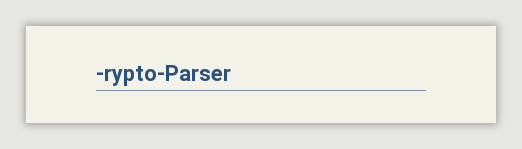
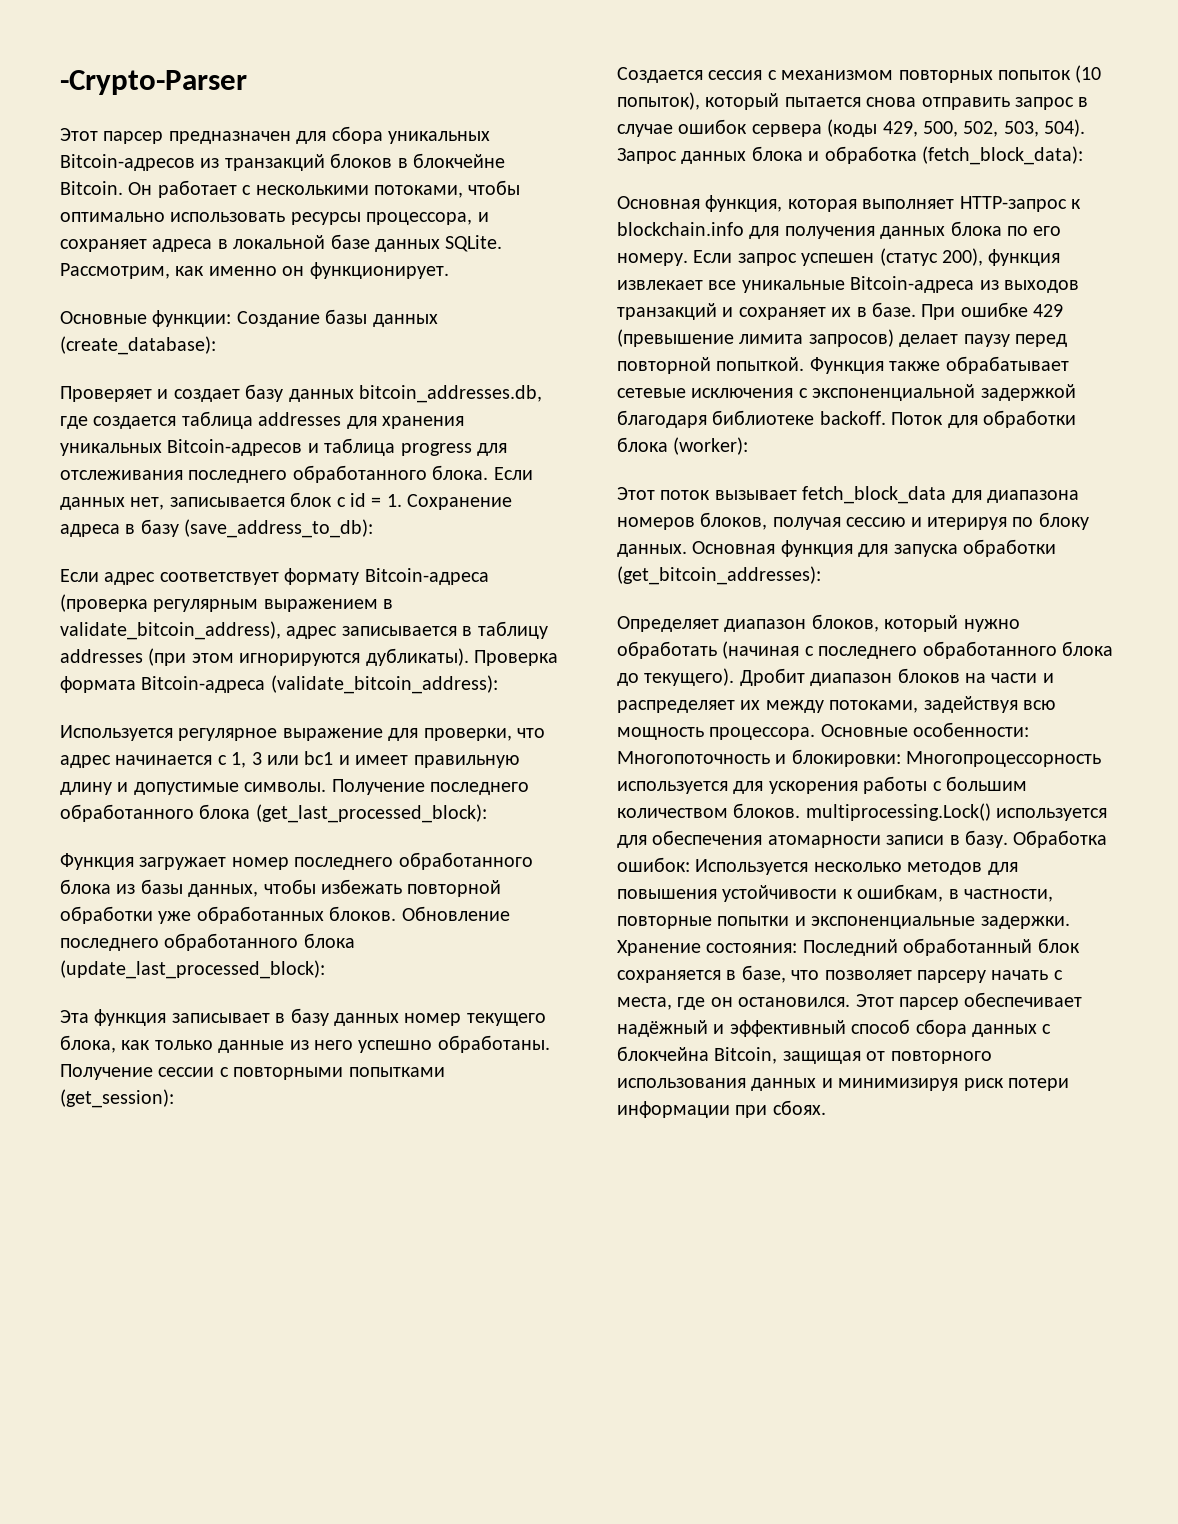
- -rypto-Parser
+ -Crypto-Parser
+ Этот парсер предназначен для сбора уникальных Bitcoin-адресов из транзакций блоков в блокчейне Bitcoin. Он работает с несколькими потоками, чтобы оптимально использовать ресурсы процессора, и сохраняет адреса в локальной базе данных SQLite. Рассмотрим, как именно он функционирует.
+ Основные функции: Создание базы данных (create_database):
+ Проверяет и создает базу данных bitcoin_addresses.db, где создается таблица addresses для хранения уникальных Bitcoin-адресов и таблица progress для отслеживания последнего обработанного блока. Если данных нет, записывается блок с id = 1. Сохранение адреса в базу (save_address_to_db):
+ Если адрес соответствует формату Bitcoin-адреса (проверка регулярным выражением в validate_bitcoin_address), адрес записывается в таблицу addresses (при этом игнорируются дубликаты). Проверка формата Bitcoin-адреса (validate_bitcoin_address):
+ Используется регулярное выражение для проверки, что адрес начинается с 1, 3 или bc1 и имеет правильную длину и допустимые символы. Получение последнего обработанного блока (get_last_processed_block):
+ Функция загружает номер последнего обработанного блока из базы данных, чтобы избежать повторной обработки уже обработанных блоков. Обновление последнего обработанного блока (update_last_processed_block):
+ Эта функция записывает в базу данных номер текущего блока, как только данные из него успешно обработаны. Получение сессии с повторными попытками (get_session):
+ Создается сессия с механизмом повторных попыток (10 попыток), который пытается снова отправить запрос в случае ошибок сервера (коды 429, 500, 502, 503, 504). Запрос данных блока и обработка (fetch_block_data):
+ Основная функция, которая выполняет HTTP-запрос к blockchain.info для получения данных блока по его номеру. Если запрос успешен (статус 200), функция извлекает все уникальные Bitcoin-адреса из выходов транзакций и сохраняет их в базе. При ошибке 429 (превышение лимита запросов) делает паузу перед повторной попыткой. Функция также обрабатывает сетевые исключения с экспоненциальной задержкой благодаря библиотеке backoff. Поток для обработки блока (worker):
+ Этот поток вызывает fetch_block_data для диапазона номеров блоков, получая сессию и итерируя по блоку данных. Основная функция для запуска обработки (get_bitcoin_addresses):
+ Определяет диапазон блоков, который нужно обработать (начиная с последнего обработанного блока до текущего). Дробит диапазон блоков на части и распределяет их между потоками, задействуя всю мощность процессора. Основные особенности: Многопоточность и блокировки: Многопроцессорность используется для ускорения работы с большим количеством блоков. multiprocessing.Lock() используется для обеспечения атомарности записи в базу. Обработка ошибок: Используется несколько методов для повышения устойчивости к ошибкам, в частности, повторные попытки и экспоненциальные задержки. Хранение состояния: Последний обработанный блок сохраняется в базе, что позволяет парсеру начать с места, где он остановился. Этот парсер обеспечивает надёжный и эффективный способ сбора данных с блокчейна Bitcoin, защищая от повторного использования данных и минимизируя риск потери информации при сбоях.

